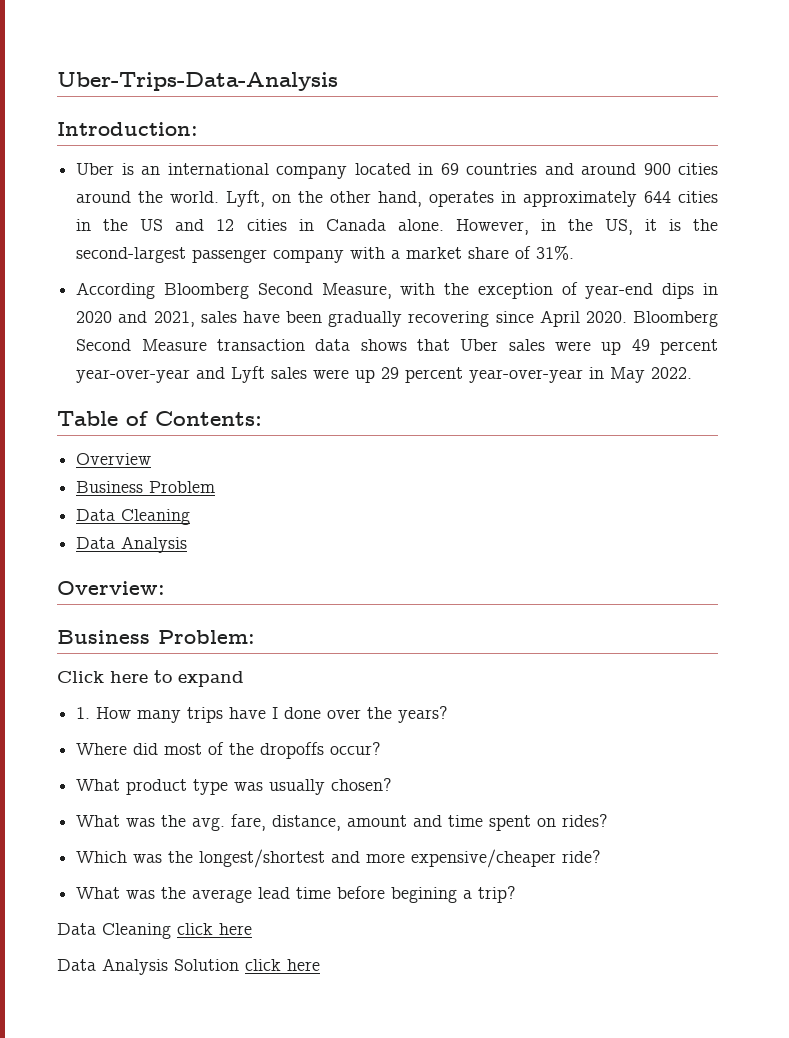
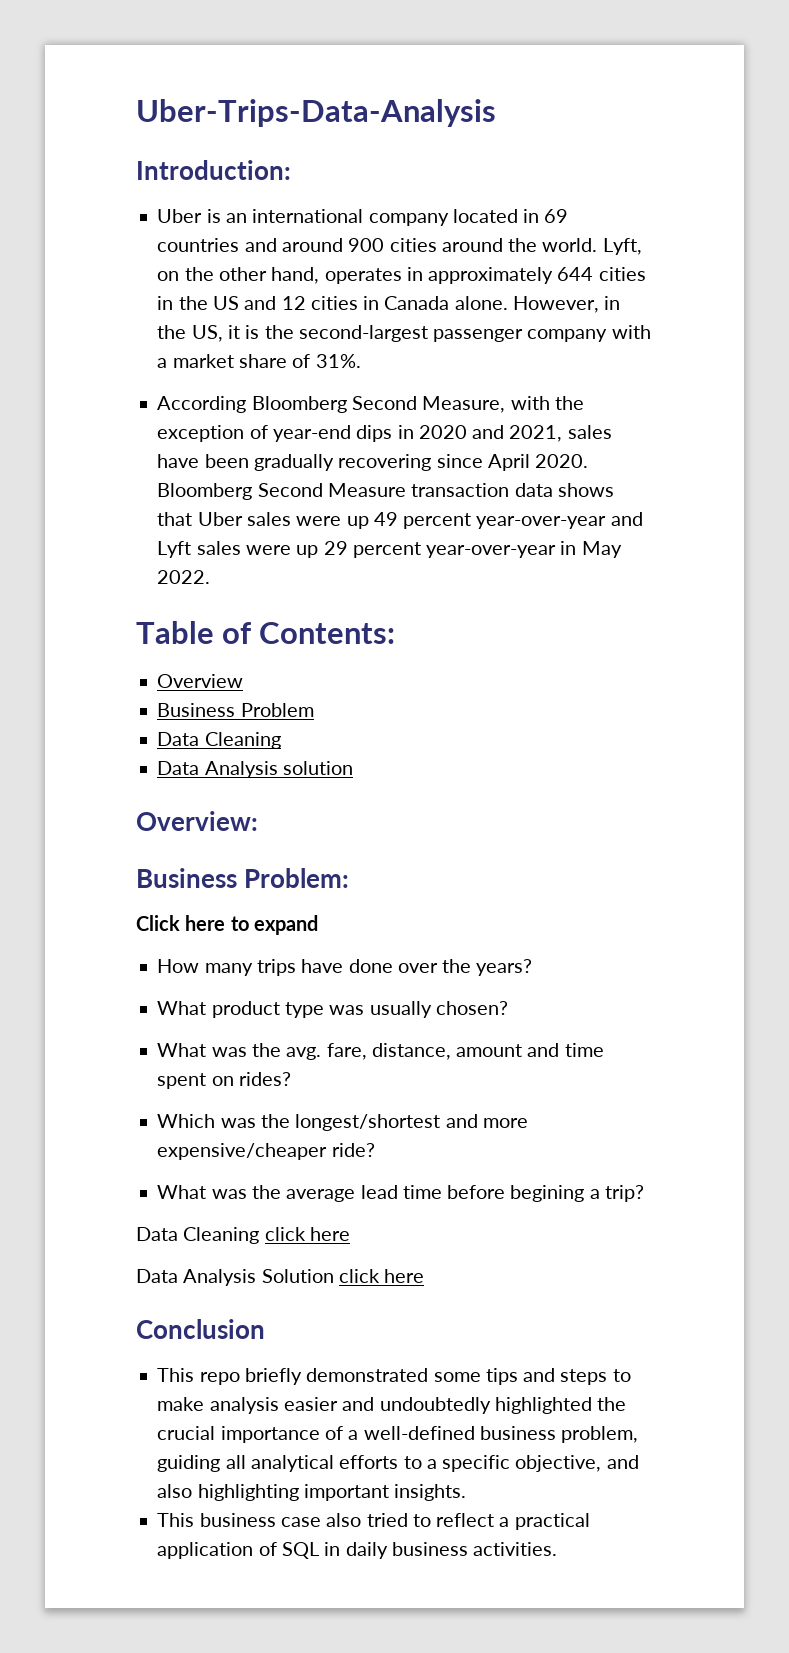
  Business Problem
  Data Cleaning
- Data Analysis
+ Data Analysis solution
- 1. How many trips have I done over the years?
+ How many trips have done over the years?
- Where did most of the dropoffs occur?
+ Conclusion
+ This repo briefly demonstrated some tips and steps to make analysis easier and undoubtedly highlighted the crucial importance of a well-defined business problem, guiding all analytical efforts to a specific objective, and also highlighting important insights.
+ This business case also tried to reflect a practical application of SQL in daily business activities.

